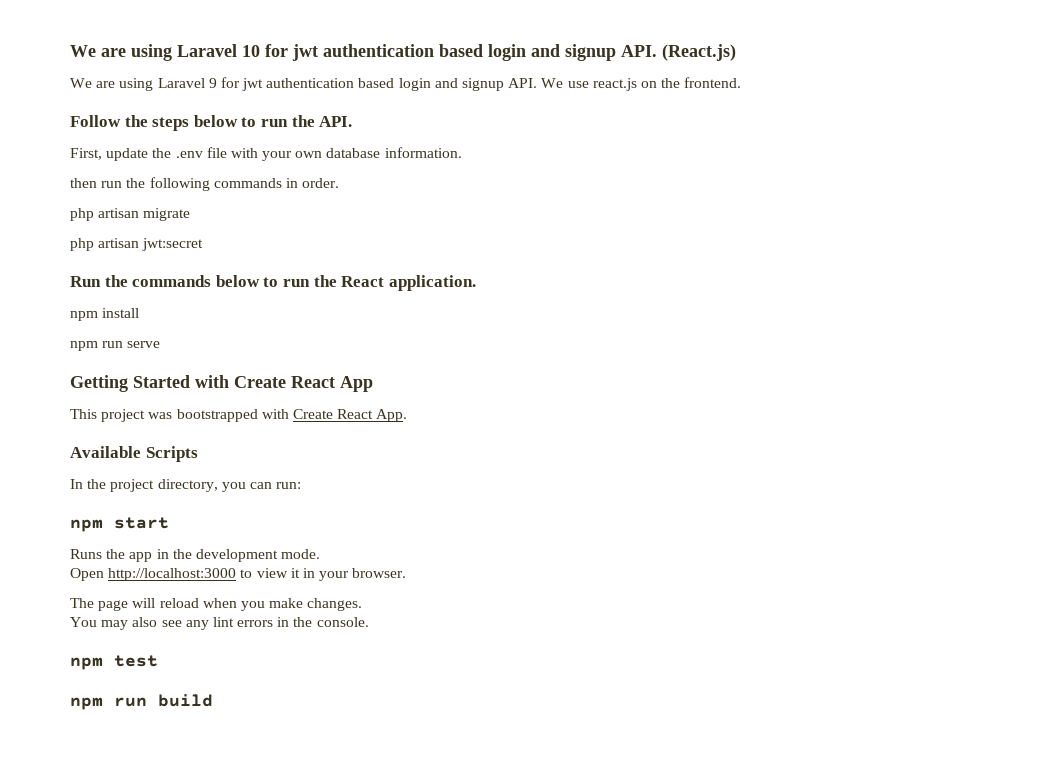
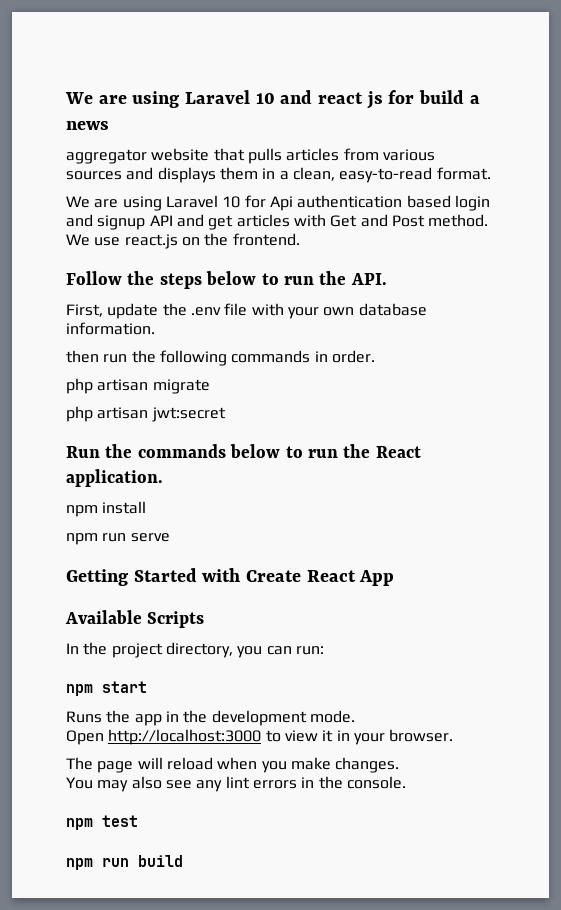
- We are using Laravel 10 for jwt authentication based login and signup API. (React.js)
- We are using Laravel 9 for jwt authentication based login and signup API. We use react.js on the frontend.
+ We are using Laravel 10 and react js for build a news
+ aggregator website that pulls articles from various sources and displays them in a clean, easy-to-read format.
+ We are using Laravel 10 for Api authentication based login and signup API and get articles with Get and Post method. We use react.js on the frontend.
- This project was bootstrapped with Create React App.

